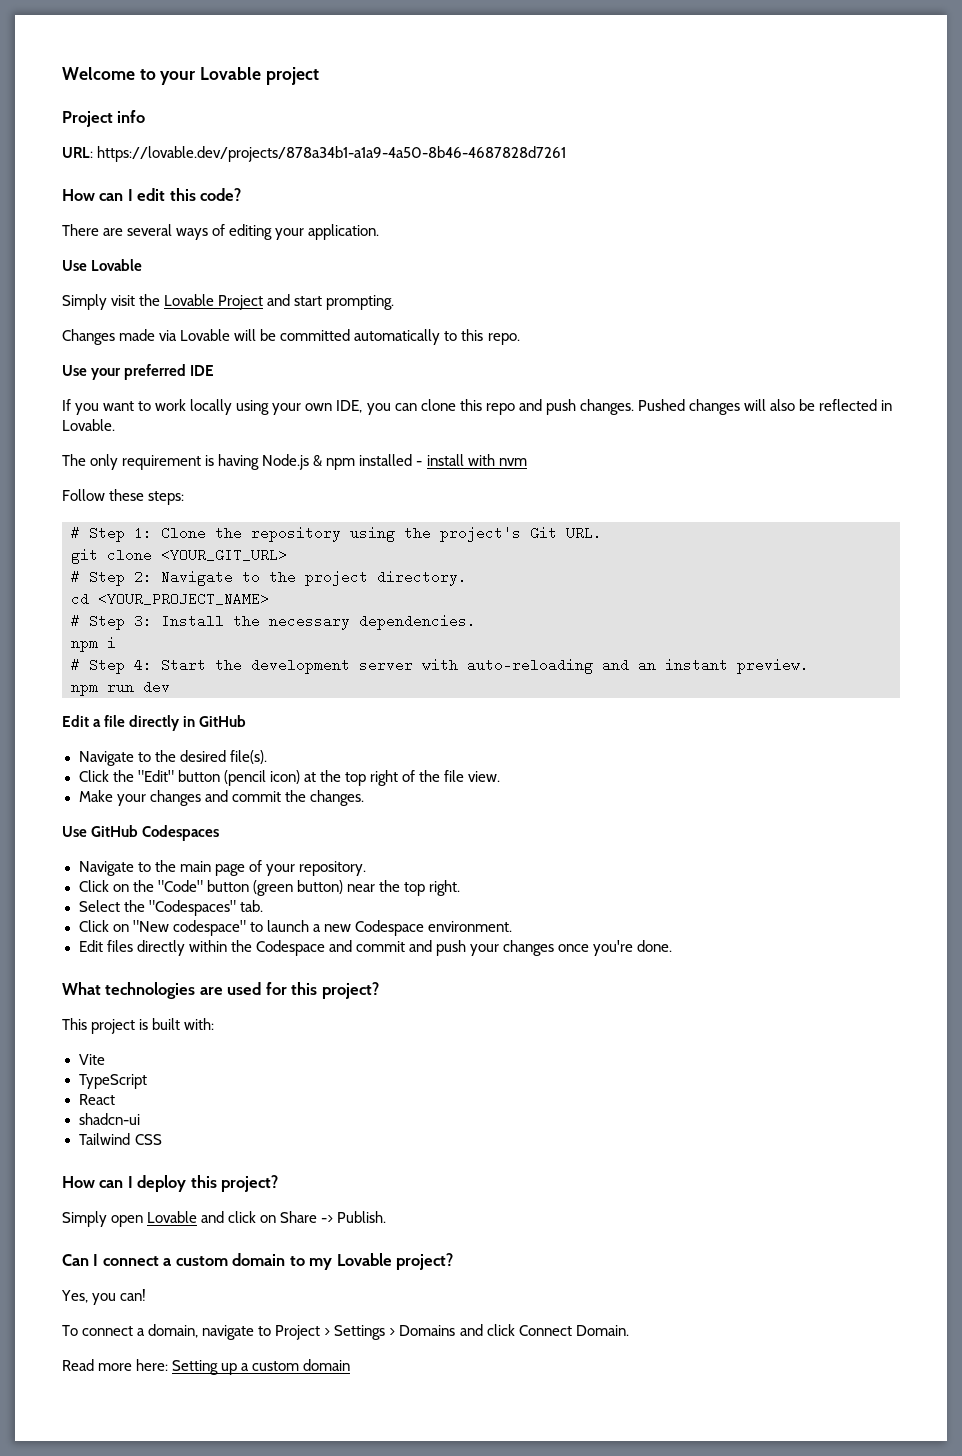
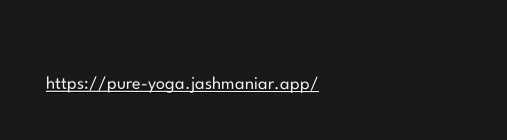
- Welcome to your Lovable project
- Project info
- URL: https://lovable.dev/projects/878a34b1-a1a9-4a50-8b46-4687828d7261
- How can I edit this code?
- There are several ways of editing your application.
- Use Lovable
- Simply visit the Lovable Project and start prompting.
- Changes made via Lovable will be committed automatically to this repo.
- Use your preferred IDE
- If you want to work locally using your own IDE, you can clone this repo and push changes. Pushed changes will also be reflected in Lovable.
- The only requirement is having Node.js & npm installed - install with nvm
- Follow these steps:
- # Step 1: Clone the repository using the project's Git URL.
- git clone <YOUR_GIT_URL>
- # Step 2: Navigate to the project directory.
- cd <YOUR_PROJECT_NAME>
- # Step 3: Install the necessary dependencies.
- npm i
- # Step 4: Start the development server with auto-reloading and an instant preview.
- npm run dev
- Edit a file directly in GitHub
- Navigate to the desired file(s).
- Click the "Edit" button (pencil icon) at the top right of the file view.
- Make your changes and commit the changes.
- Use GitHub Codespaces
- Navigate to the main page of your repository.
- Click on the "Code" button (green button) near the top right.
- Select the "Codespaces" tab.
- Click on "New codespace" to launch a new Codespace environment.
- Edit files directly within the Codespace and commit and push your changes once you're done.
- What technologies are used for this project?
- This project is built with:
- Vite
- TypeScript
- React
- shadcn-ui
- Tailwind CSS
- How can I deploy this project?
- Simply open Lovable and click on Share -> Publish.
- Can I connect a custom domain to my Lovable project?
- Yes, you can!
- To connect a domain, navigate to Project > Settings > Domains and click Connect Domain.
- Read more here: Setting up a custom domain
+ https://pure-yoga.jashmaniar.app/

